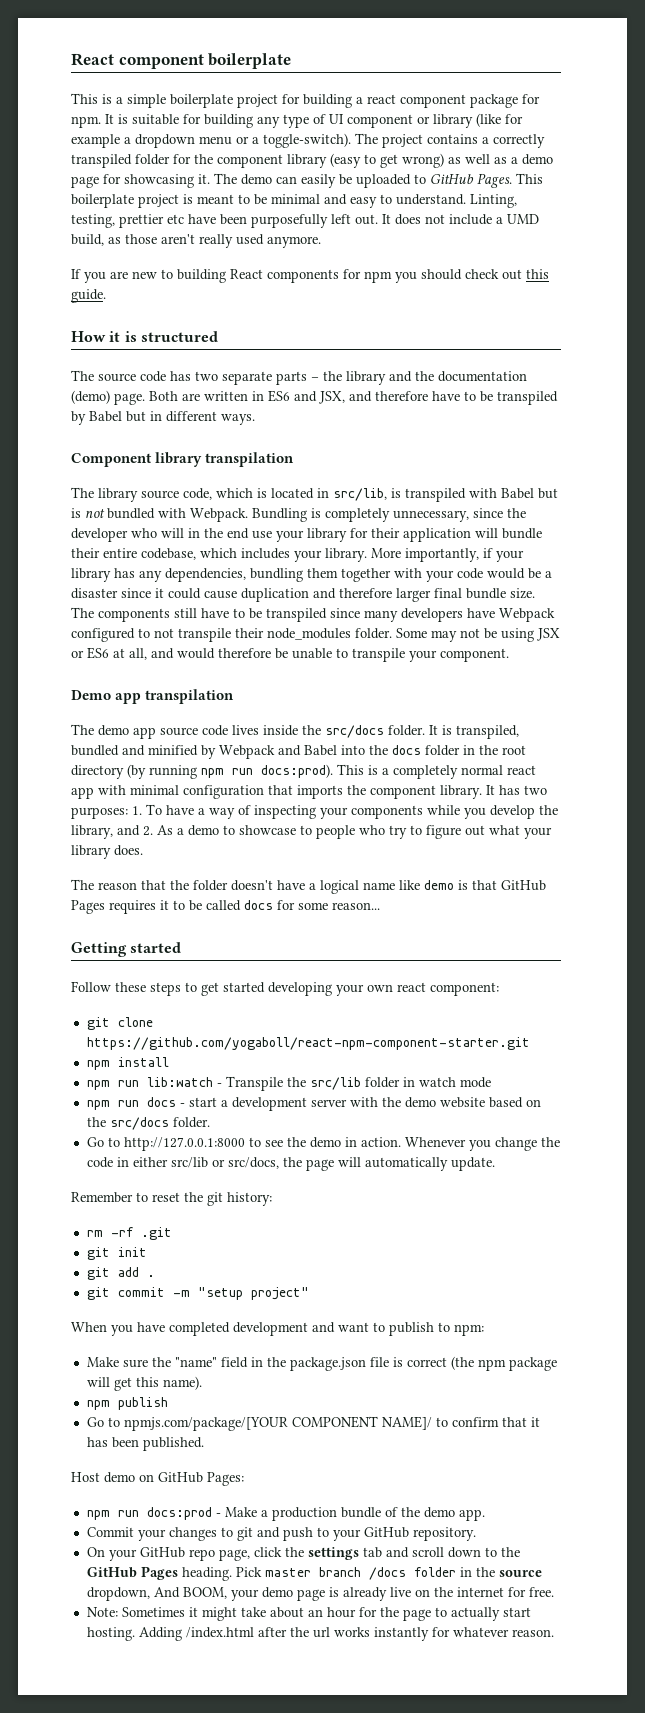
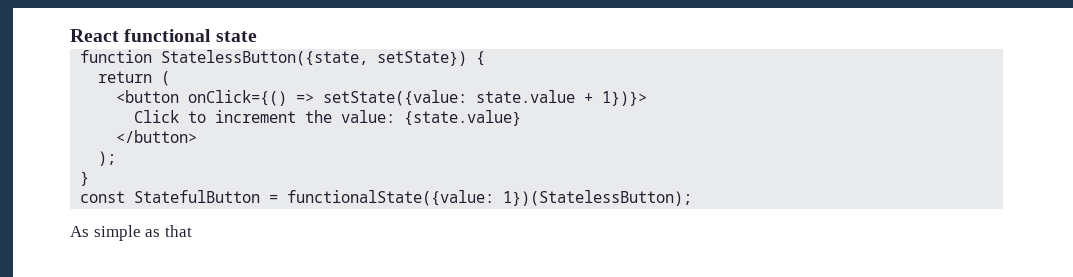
- React component boilerplate
- This is a simple boilerplate project for building a react component package for npm. It is suitable for building any type of UI component or library (like for example a dropdown menu or a toggle-switch). The project contains a correctly transpiled folder for the component library (easy to get wrong) as well as a demo page for showcasing it. The demo can easily be uploaded to GitHub Pages. This boilerplate project is meant to be minimal and easy to understand. Linting, testing, prettier etc have been purposefully left out. It does not include a UMD build, as those aren't really used anymore.
- If you are new to building React components for npm you should check out this guide.
- How it is structured
- The source code has two separate parts – the library and the documentation (demo) page. Both are written in ES6 and JSX, and therefore have to be transpiled by Babel but in different ways.
- Component library transpilation
- The library source code, which is located in src/lib, is transpiled with Babel but is not bundled with Webpack. Bundling is completely unnecessary, since the developer who will in the end use your library for their application will bundle their entire codebase, which includes your library. More importantly, if your library has any dependencies, bundling them together with your code would be a disaster since it could cause duplication and therefore larger final bundle size. The components still have to be transpiled since many developers have Webpack configured to not transpile their node_modules folder. Some may not be using JSX or ES6 at all, and would therefore be unable to transpile your component.
- Demo app transpilation
- The demo app source code lives inside the src/docs folder. It is transpiled, bundled and minified by Webpack and Babel into the docs folder in the root directory (by running npm run docs:prod). This is a completely normal react app with minimal configuration that imports the component library. It has two purposes: 1. To have a way of inspecting your components while you develop the library, and 2. As a demo to showcase to people who try to figure out what your library does.
- The reason that the folder doesn't have a logical name like demo is that GitHub Pages requires it to be called docs for some reason...
- Getting started
- Follow these steps to get started developing your own react component:
- git clone https://github.com/yogaboll/react-npm-component-starter.git
- npm install
- npm run lib:watch - Transpile the src/lib folder in watch mode
- npm run docs - start a development server with the demo website based on the src/docs folder.
- Go to http://127.0.0.1:8000 to see the demo in action. Whenever you change the code in either src/lib or src/docs, the page will automatically update.
- Remember to reset the git history:
- rm -rf .git
- git init
- git add .
- git commit -m "setup project"
- When you have completed development and want to publish to npm:
- Make sure the "name" field in the package.json file is correct (the npm package will get this name).
- npm publish
- Go to npmjs.com/package/[YOUR COMPONENT NAME]/ to confirm that it has been published.
- Host demo on GitHub Pages:
- npm run docs:prod - Make a production bundle of the demo app.
- Commit your changes to git and push to your GitHub repository.
- On your GitHub repo page, click the settings tab and scroll down to the GitHub Pages heading. Pick master branch /docs folder in the source dropdown, And BOOM, your demo page is already live on the internet for free.
- Note: Sometimes it might take about an hour for the page to actually start hosting. Adding /index.html after the url works instantly for whatever reason.
+ React functional state
+ function StatelessButton({state, setState}) {
+ return (
+ <button onClick={() => setState({value: state.value + 1})}>
+ Click to increment the value: {state.value}
+ </button>
+ );
+ }
+ const StatefulButton = functionalState({value: 1})(StatelessButton);
+ As simple as that

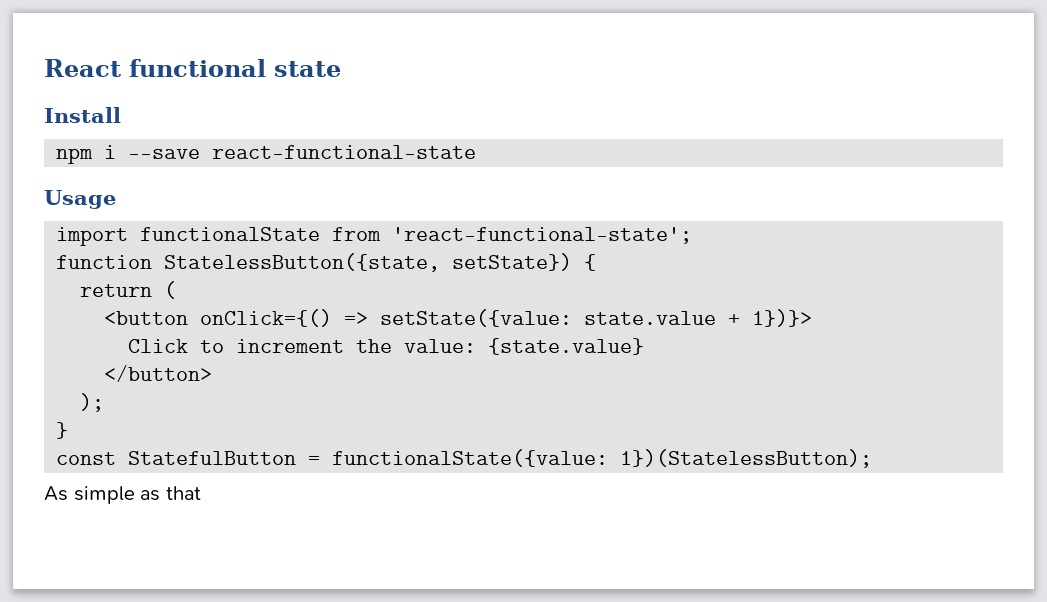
+ Install
+ npm i --save react-functional-state
+ Usage
+ import functionalState from 'react-functional-state';

